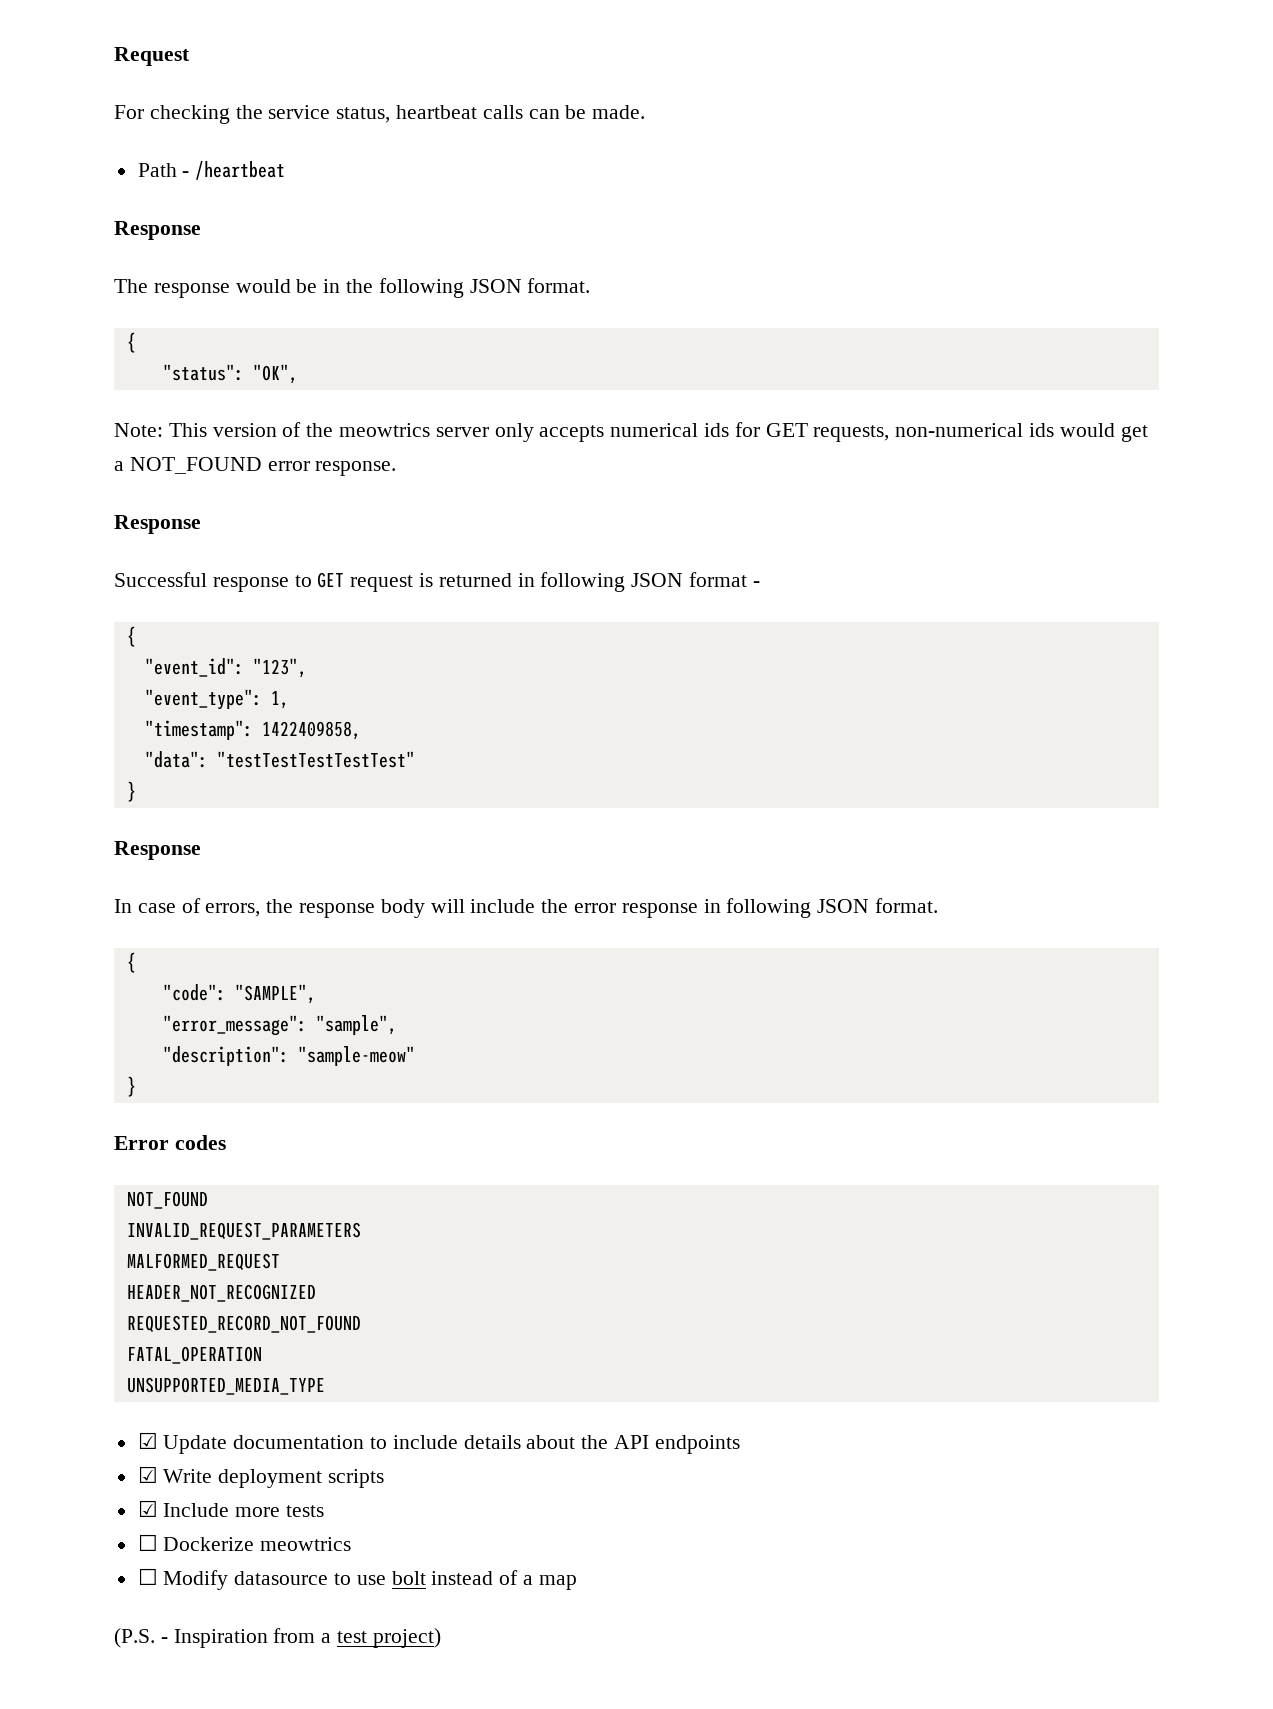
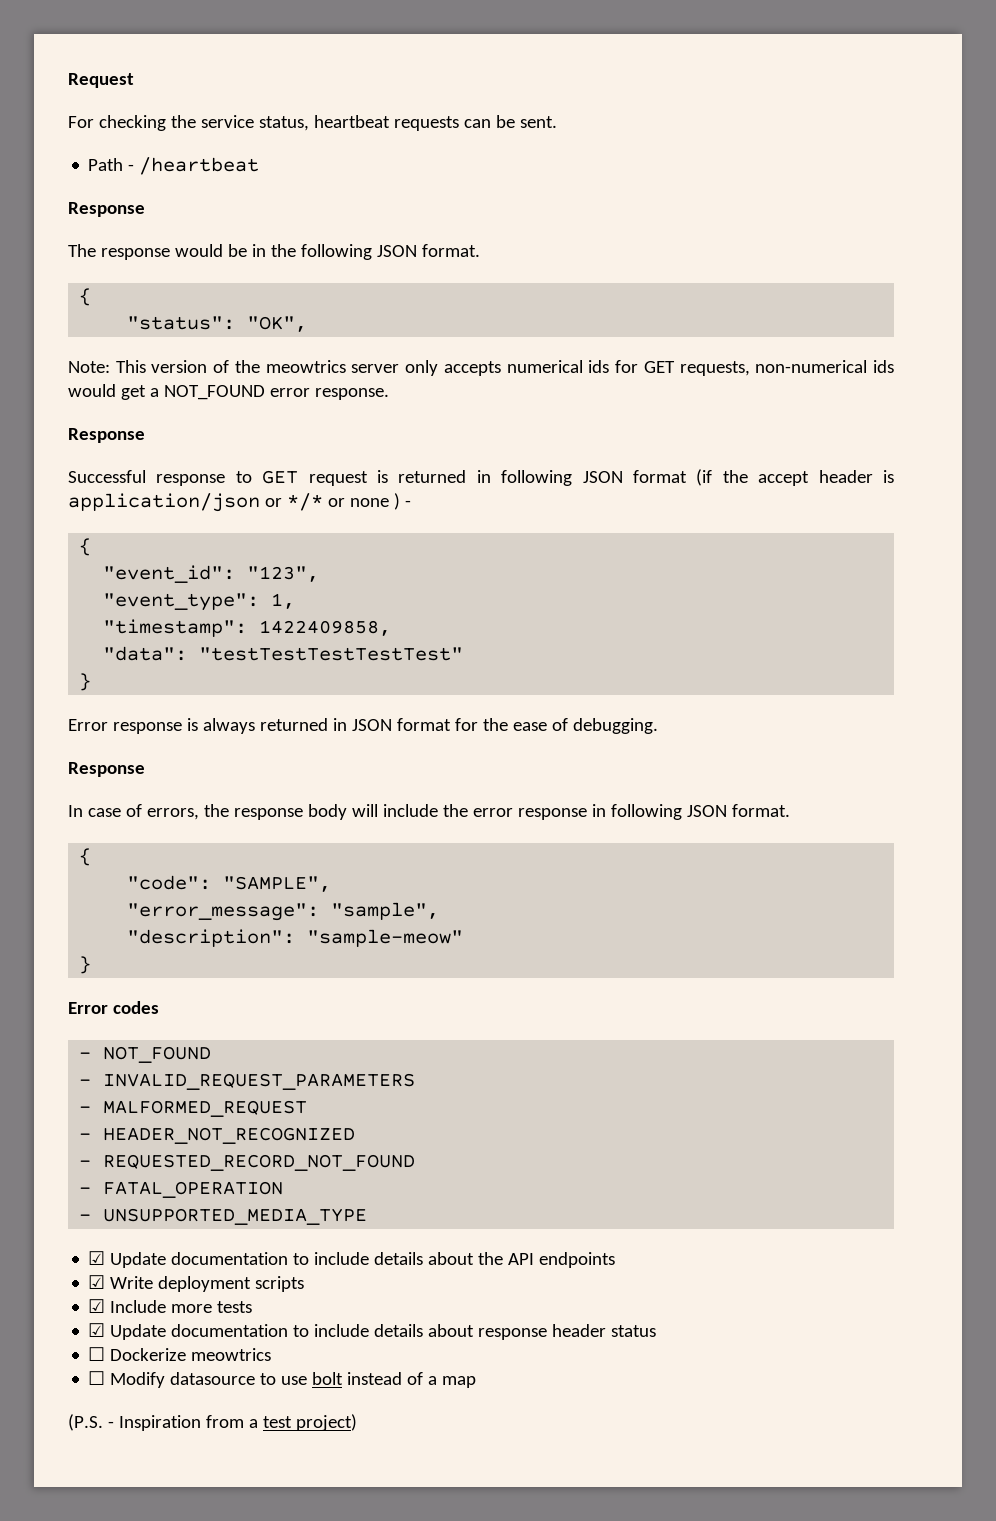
- For checking the service status, heartbeat calls can be made.
+ For checking the service status, heartbeat requests can be sent.
- Successful response to GET request is returned in following JSON format -
+ Successful response to GET request is returned in following JSON format (if the accept header is application/json or */* or none ) -
+ Error response is always returned in JSON format for the ease of debugging.
  Error codes
- NOT_FOUND
+ - NOT_FOUND
- INVALID_REQUEST_PARAMETERS
+ - INVALID_REQUEST_PARAMETERS
- MALFORMED_REQUEST
+ - MALFORMED_REQUEST
- HEADER_NOT_RECOGNIZED
+ - HEADER_NOT_RECOGNIZED
- REQUESTED_RECORD_NOT_FOUND
+ - REQUESTED_RECORD_NOT_FOUND
- FATAL_OPERATION
+ - FATAL_OPERATION
- UNSUPPORTED_MEDIA_TYPE
+ - UNSUPPORTED_MEDIA_TYPE
+ ☑ Update documentation to include details about response header status

